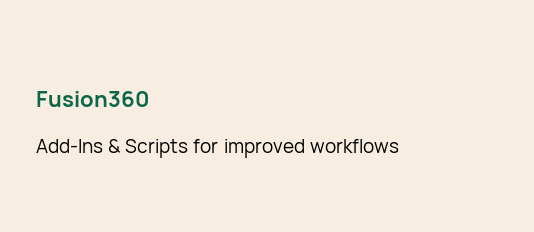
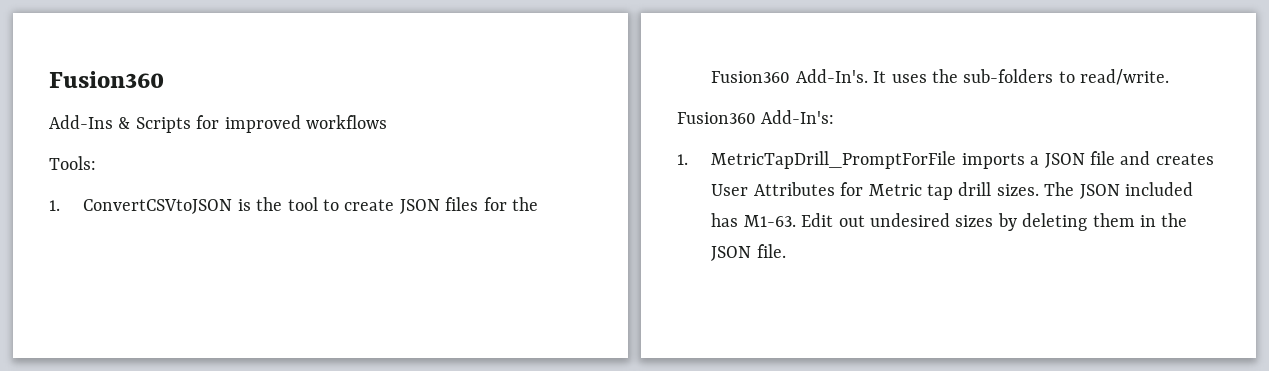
+ Tools:
+ 1. ConvertCSVtoJSON is the tool to create JSON files for the Fusion360 Add-In's. It uses the sub-folders to read/write.
+ Fusion360 Add-In's:
+ 1. MetricTapDrill_PromptForFile imports a JSON file and creates User Attributes for Metric tap drill sizes. The JSON included has M1-63. Edit out undesired sizes by deleting them in the JSON file.

